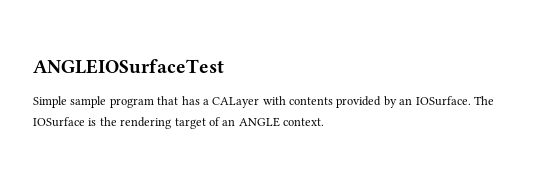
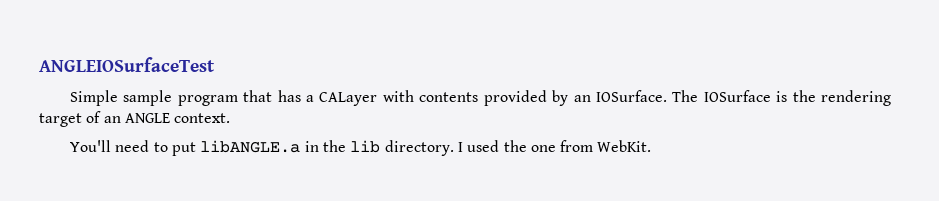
+ You'll need to put libANGLE.a in the lib directory. I used the one from WebKit.

